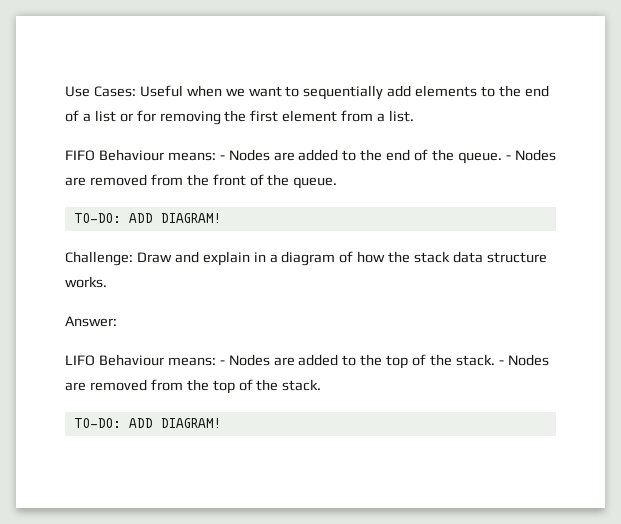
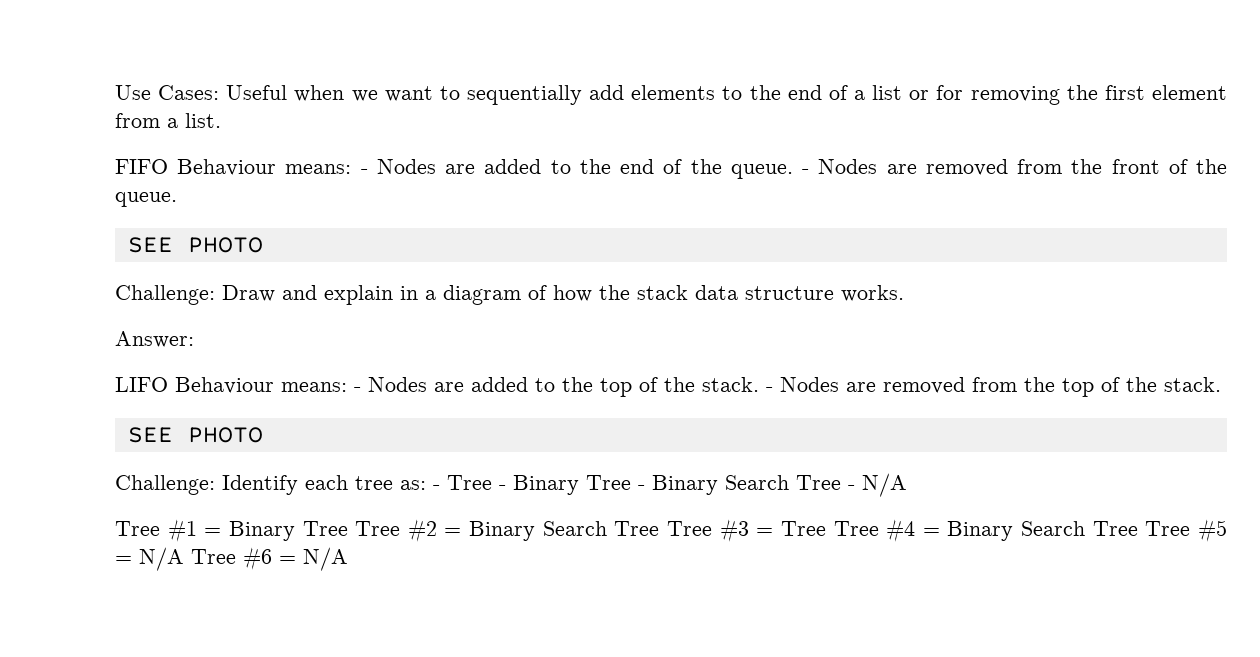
  - Nodes are removed from the front of the queue.
- TO-DO: ADD DIAGRAM!
+ SEE PHOTO
  - Nodes are removed from the top of the stack.
- TO-DO: ADD DIAGRAM!
+ SEE PHOTO
+ Challenge: Identify each tree as: - Tree - Binary Tree - Binary Search Tree - N/A
+ Tree #1 = Binary Tree Tree #2 = Binary Search Tree Tree #3 = Tree Tree #4 = Binary Search Tree Tree #5 = N/A Tree #6 = N/A

